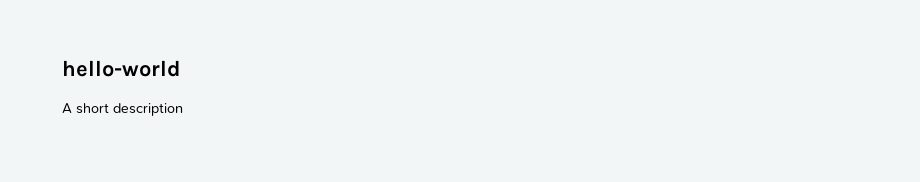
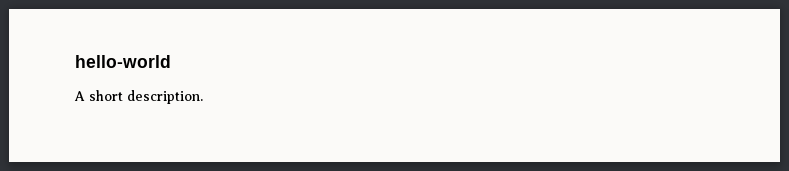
- A short description
+ A short description.

